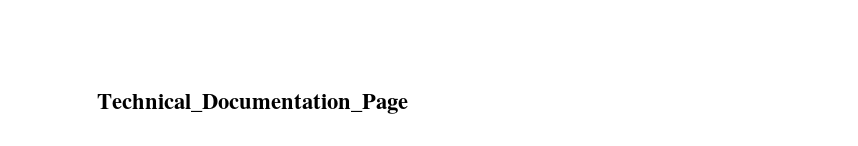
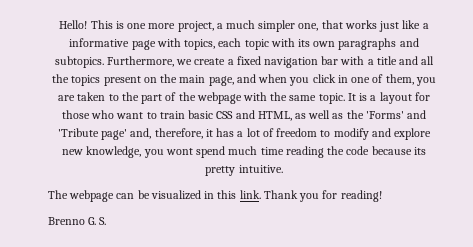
- Technical_Documentation_Page
+ Hello! This is one more project, a much simpler one, that works just like a informative page with topics, each topic with its own paragraphs and subtopics. Furthermore, we create a fixed navigation bar with a title and all the topics present on the main page, and when you click in one of them, you are taken to the part of the webpage with the same topic. It is a layout for those who want to train basic CSS and HTML, as well as the 'Forms' and 'Tribute page' and, therefore, it has a lot of freedom to modify and explore new knowledge, you wont spend much time reading the code because its pretty intuitive.
+ The webpage can be visualized in this link. Thank you for reading!
+ Brenno G. S.

